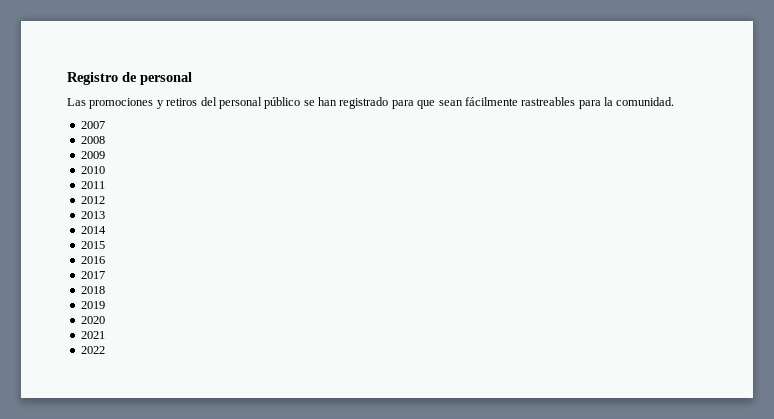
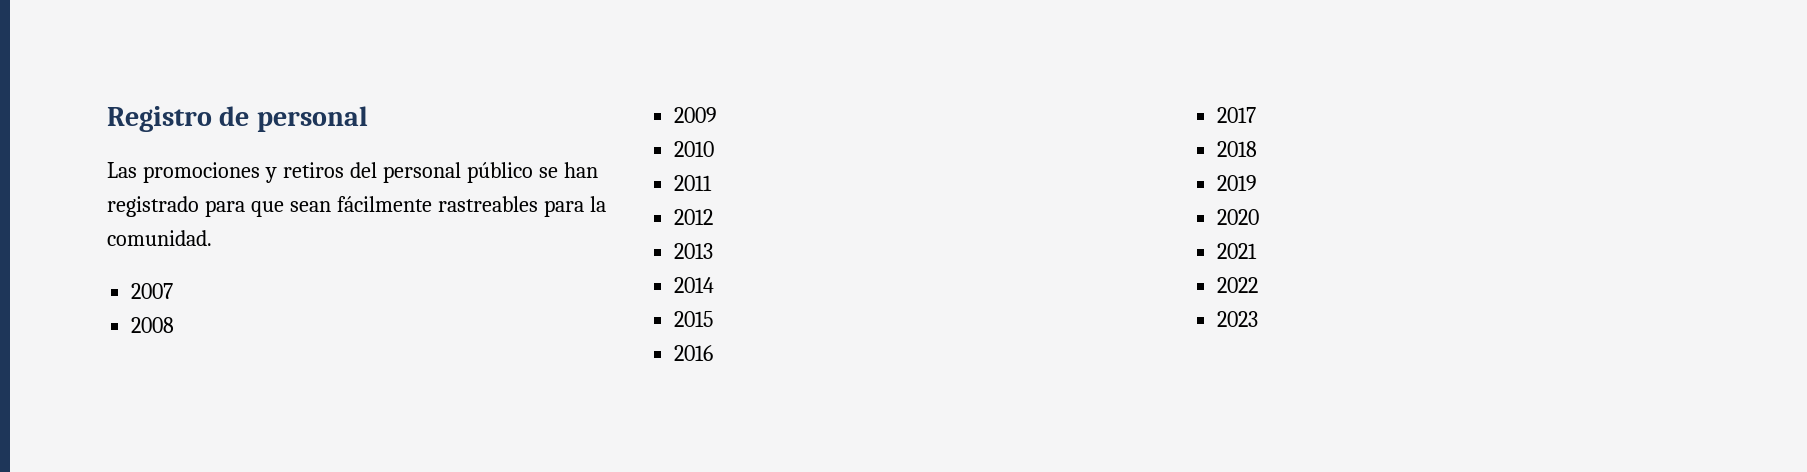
+ 2023

